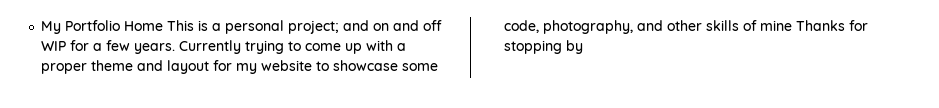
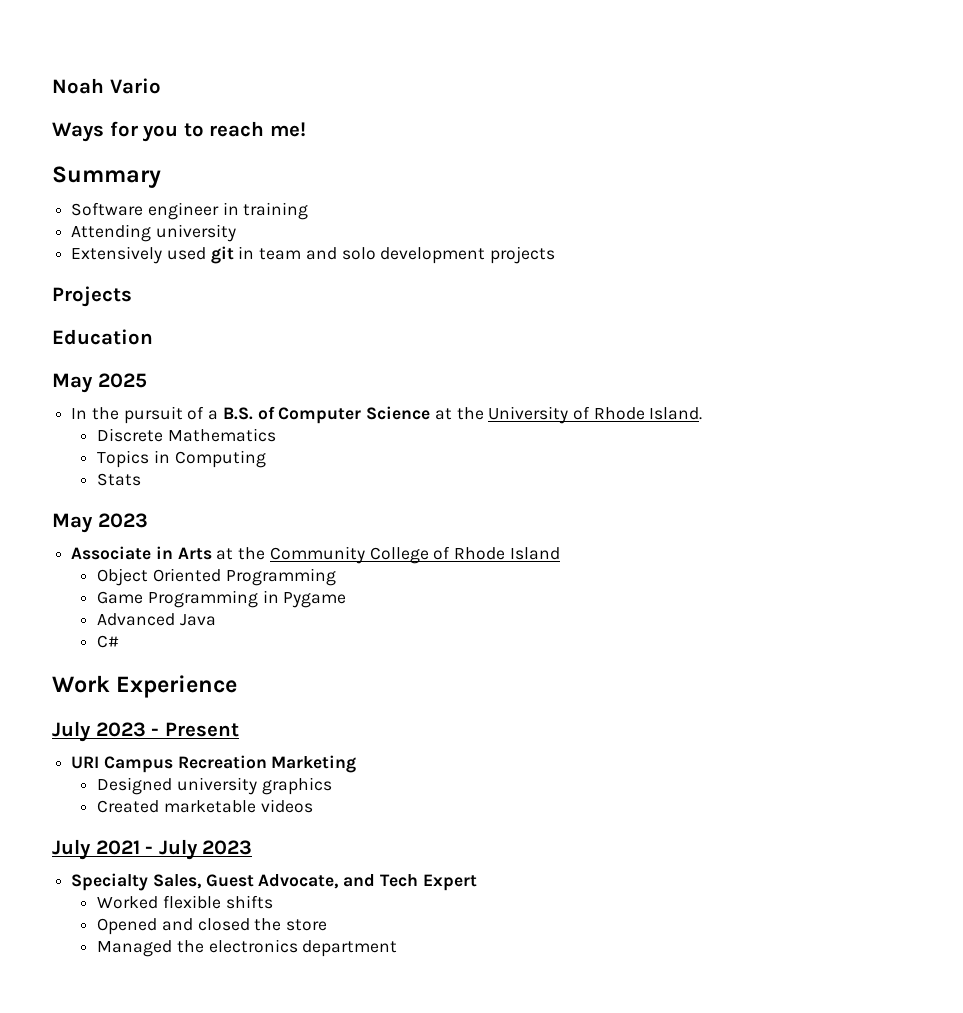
- My Portfolio Home This is a personal project; and on and off WIP for a few years. Currently trying to come up with a proper theme and layout for my website to showcase some code, photography, and other skills of mine Thanks for stopping by
+ Noah Vario
+ Ways for you to reach me!
+ Summary
+ Software engineer in training
+ Attending university
+ Extensively used git in team and solo development projects
+ Projects
+ Education
+ May 2025
+ In the pursuit of a B.S. of Computer Science at the University of Rhode Island.
+ Discrete Mathematics
+ Topics in Computing
+ Stats
+ May 2023
+ Associate in Arts at the Community College of Rhode Island
+ Object Oriented Programming
+ Game Programming in Pygame
+ Advanced Java
+ C#
+ Work Experience
+ July 2023 - Present
+ URI Campus Recreation Marketing
+ Designed university graphics
+ Created marketable videos
+ July 2021 - July 2023
+ Specialty Sales, Guest Advocate, and Tech Expert
+ Worked flexible shifts
+ Opened and closed the store
+ Managed the electronics department

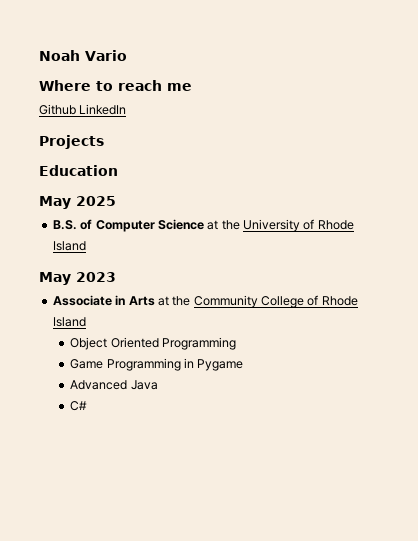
- Ways for you to reach me!
- Summary
- Software engineer in training
- Attending university
- Extensively used git in team and solo development projects
+ Where to reach me
+ Github LinkedIn
- In the pursuit of a B.S. of Computer Science at the University of Rhode Island.
- Discrete Mathematics
- Topics in Computing
- Stats
+ B.S. of Computer Science at the University of Rhode Island
- Work Experience
- July 2023 - Present
- URI Campus Recreation Marketing
- Designed university graphics
- Created marketable videos
- July 2021 - July 2023
- Specialty Sales, Guest Advocate, and Tech Expert
- Worked flexible shifts
- Opened and closed the store
- Managed the electronics department

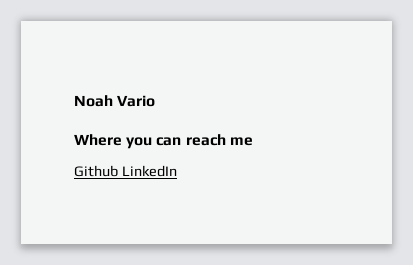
- Where to reach me
+ Where you can reach me
- Projects
- Education
- May 2025
- B.S. of Computer Science at the University of Rhode Island
- May 2023
- Associate in Arts at the Community College of Rhode Island
- Object Oriented Programming
- Game Programming in Pygame
- Advanced Java
- C#

